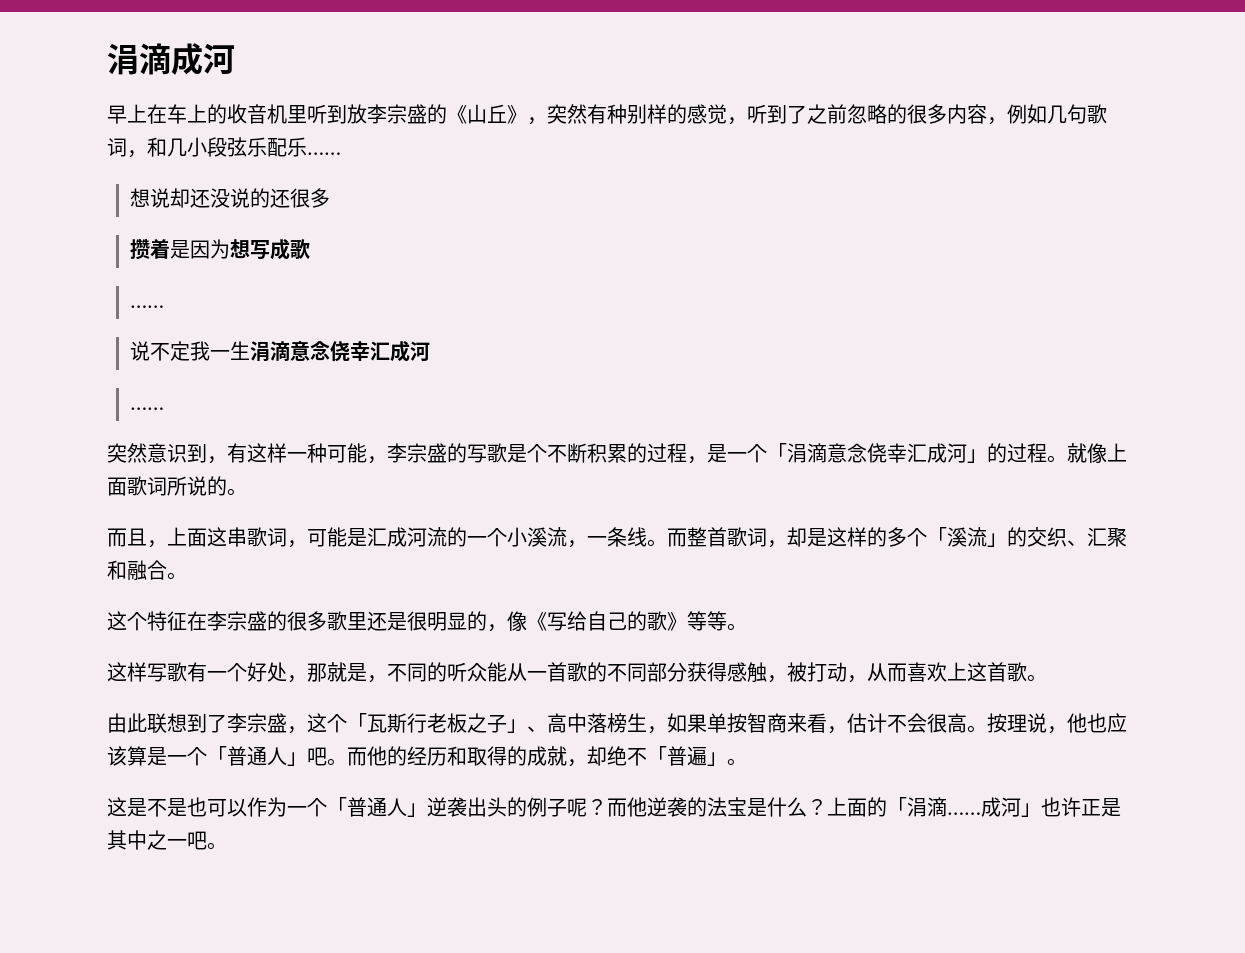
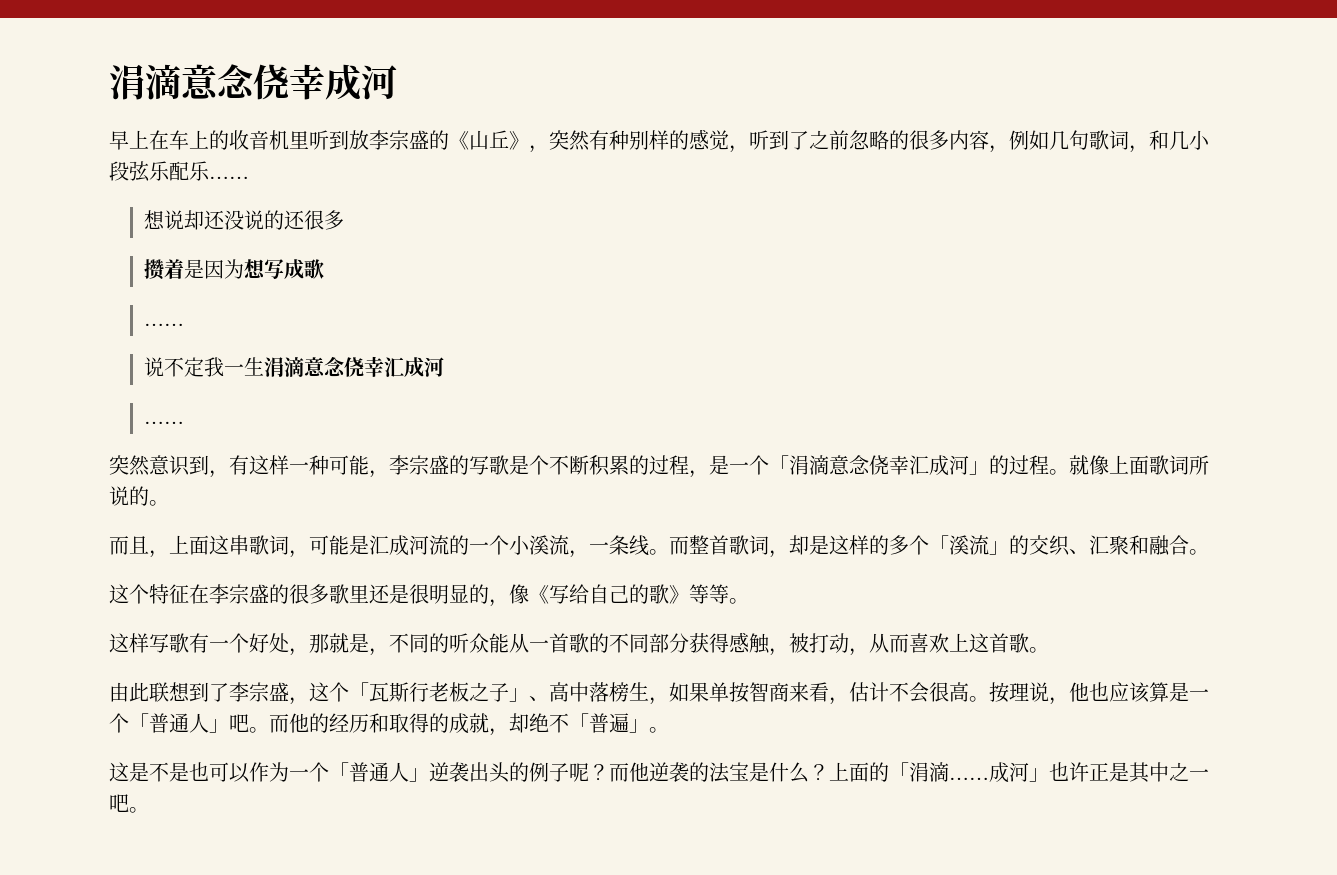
- 涓滴成河
+ 涓滴意念侥幸成河

